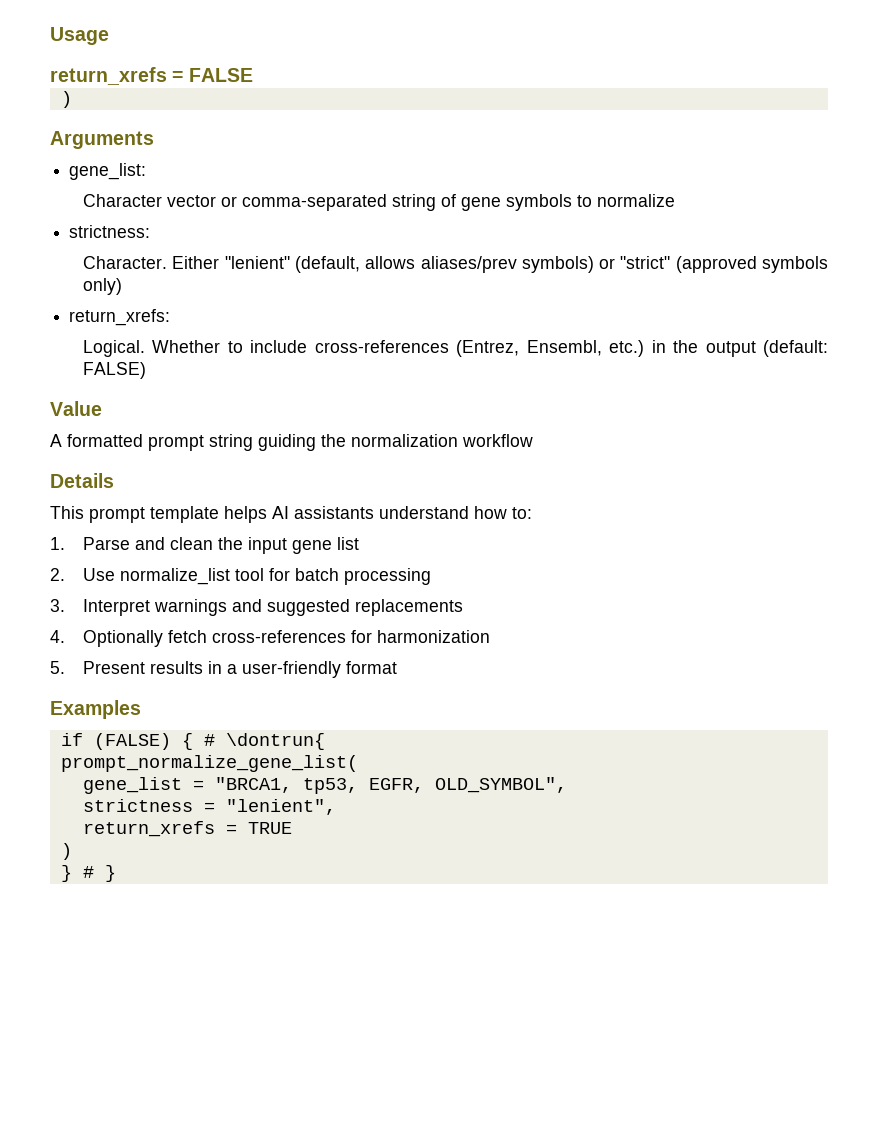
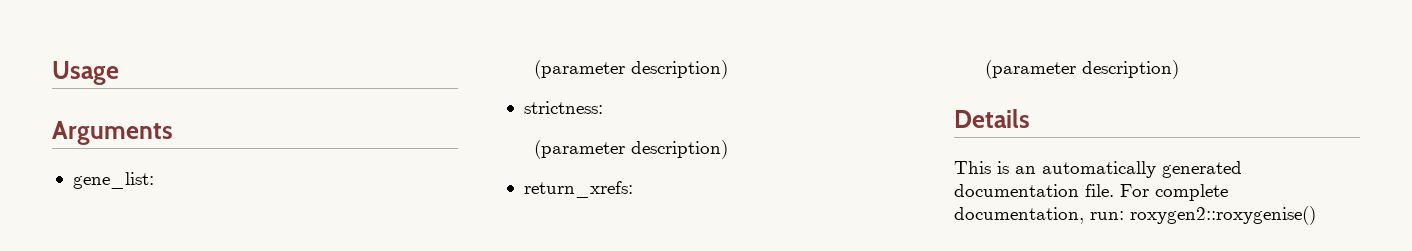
- return_xrefs = FALSE
- )
  Arguments
  gene_list:
- Character vector or comma-separated string of gene symbols to normalize
+ (parameter description)
  strictness:
- Character. Either "lenient" (default, allows aliases/prev symbols) or "strict" (approved symbols only)
+ (parameter description)
  return_xrefs:
- Logical. Whether to include cross-references (Entrez, Ensembl, etc.) in the output (default: FALSE)
- Value
- A formatted prompt string guiding the normalization workflow
+ (parameter description)
  Details
- This prompt template helps AI assistants understand how to:
- 1. Parse and clean the input gene list
- 2. Use normalize_list tool for batch processing
- 3. Interpret warnings and suggested replacements
- 4. Optionally fetch cross-references for harmonization
- 5. Present results in a user-friendly format
- Examples
- if (FALSE) { # \dontrun{
- prompt_normalize_gene_list(
- gene_list = "BRCA1, tp53, EGFR, OLD_SYMBOL",
- strictness = "lenient",
- return_xrefs = TRUE
- )
- } # }
+ This is an automatically generated documentation file. For complete documentation, run: roxygen2::roxygenise()

